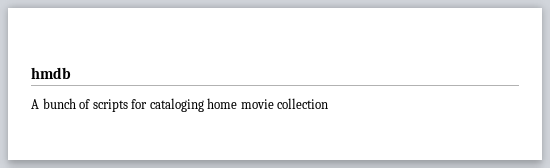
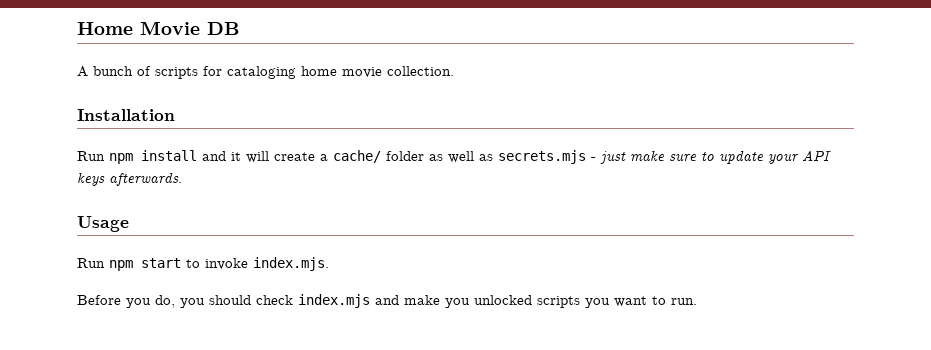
- hmdb
+ Home Movie DB
- A bunch of scripts for cataloging home movie collection
+ A bunch of scripts for cataloging home movie collection.
+ Installation
+ Run npm install and it will create a cache/ folder as well as secrets.mjs - just make sure to update your API keys afterwards.
+ Usage
+ Run npm start to invoke index.mjs.
+ Before you do, you should check index.mjs and make you unlocked scripts you want to run.

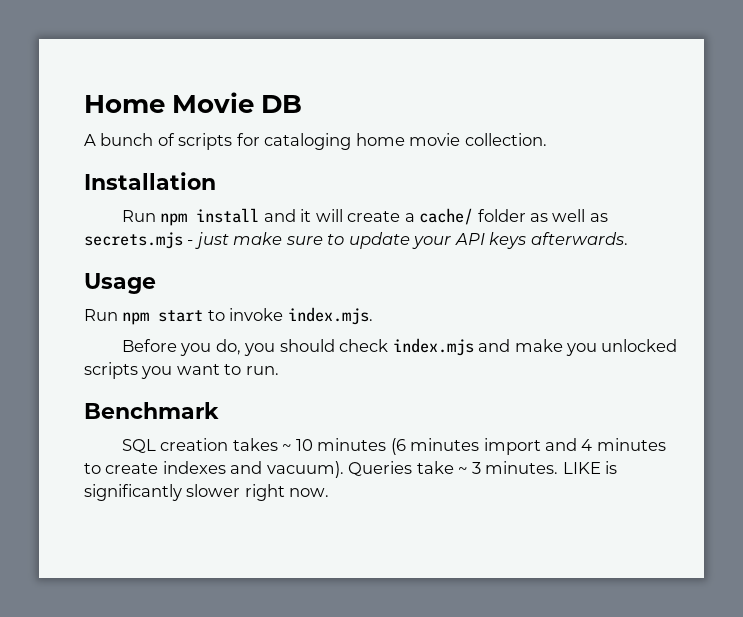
+ Benchmark
+ SQL creation takes ~ 10 minutes (6 minutes import and 4 minutes to create indexes and vacuum). Queries take ~ 3 minutes. LIKE is significantly slower right now.

